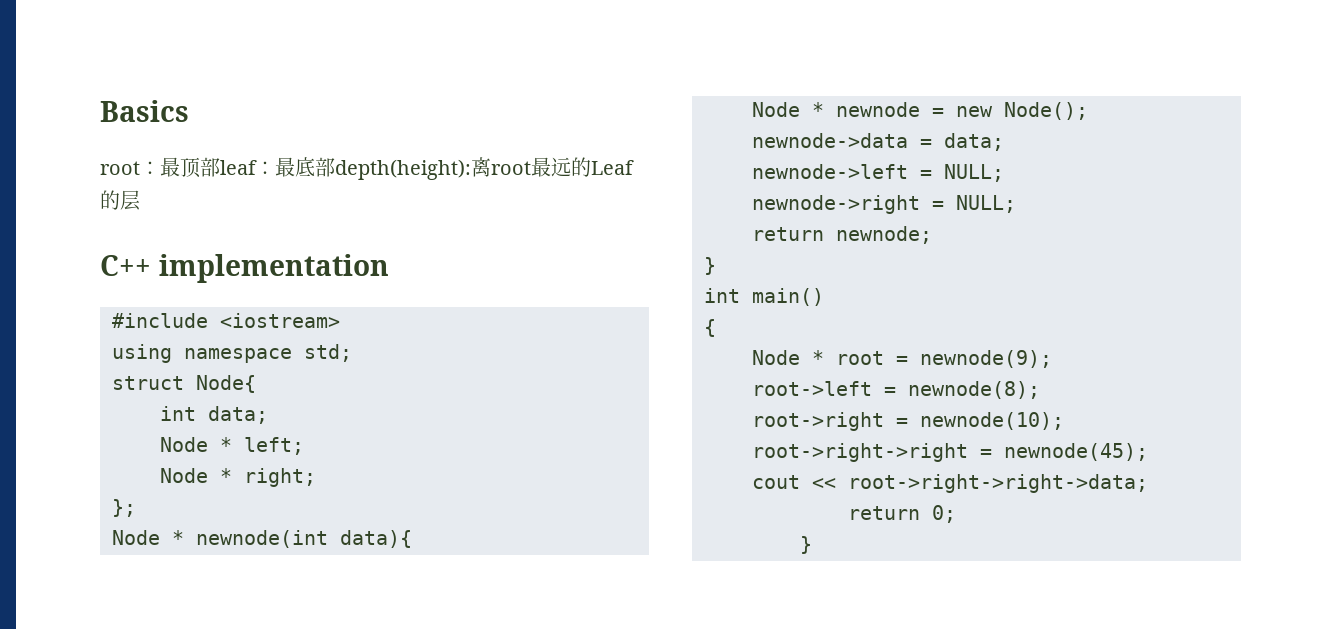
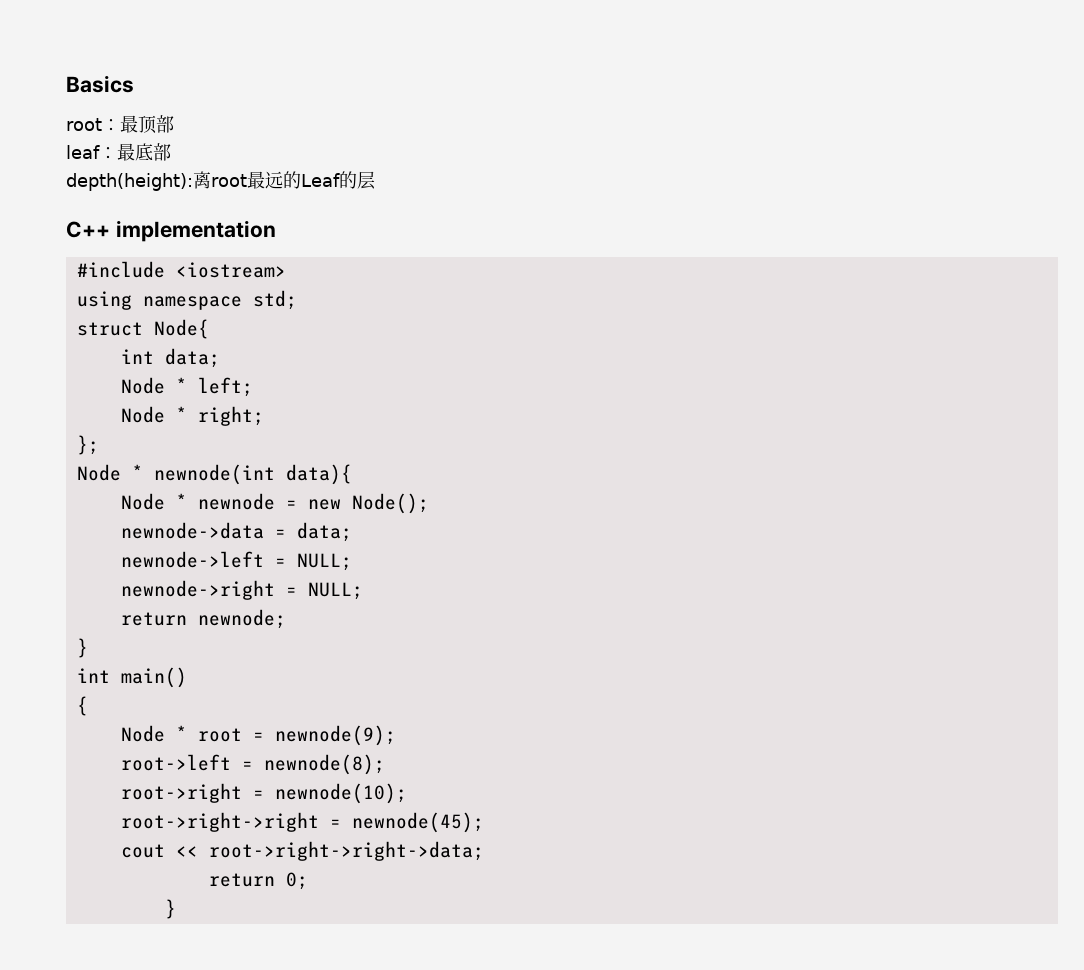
- root：最顶部leaf：最底部depth(height):离root最远的Leaf的层
+ root：最顶部
+ leaf：最底部
+ depth(height):离root最远的Leaf的层

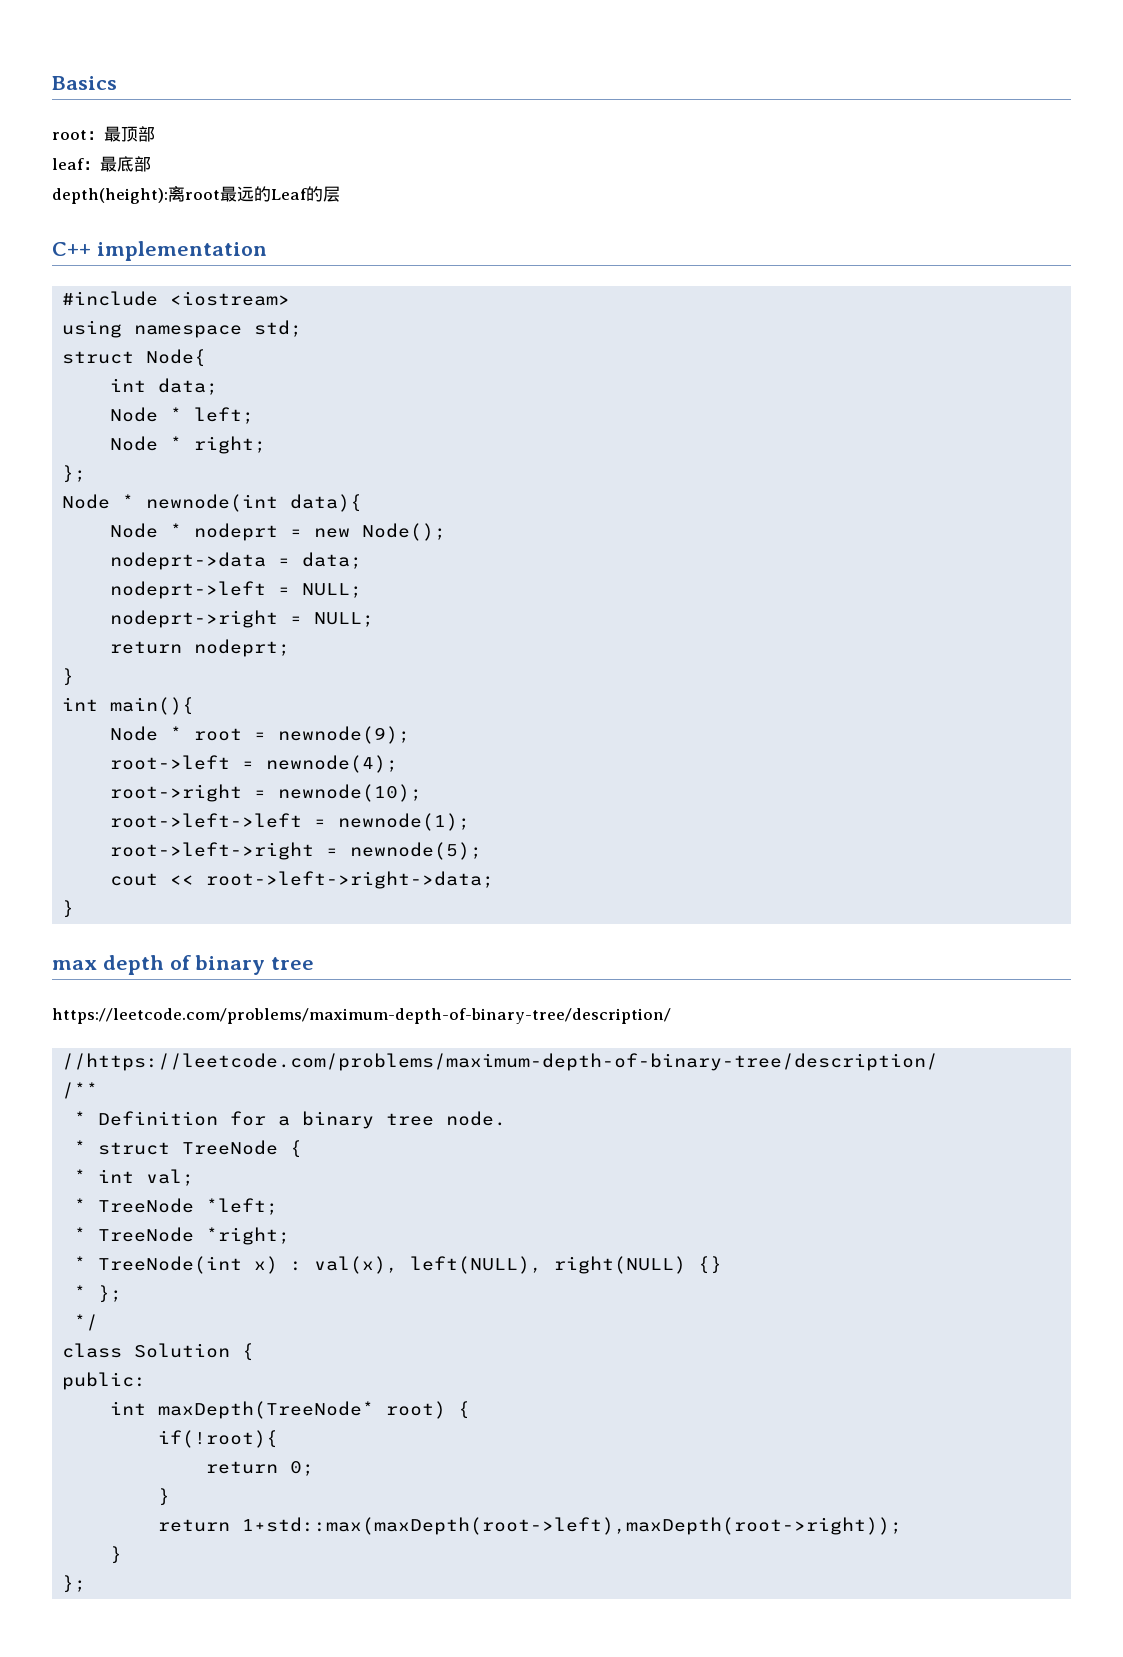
- Node * newnode = new Node();
+ Node * nodeprt = new Node();
- newnode->data = data;
+ nodeprt->data = data;
- newnode->left = NULL;
- newnode->right = NULL;
+ nodeprt->left = NULL;
+ nodeprt->right = NULL;
- return newnode;
+ return nodeprt;
- int main()
- {
+ int main(){
- root->left = newnode(8);
+ root->left = newnode(4);
- root->right->right = newnode(45);
- cout << root->right->right->data;
+ root->left->left = newnode(1);
+ root->left->right = newnode(5);
+ cout << root->left->right->data;
+ }
+ max depth of binary tree
+ https://leetcode.com/problems/maximum-depth-of-binary-tree/description/
+ //https://leetcode.com/problems/maximum-depth-of-binary-tree/description/
+ /**
+ * Definition for a binary tree node.
+ * struct TreeNode {
+ * int val;
+ * TreeNode *left;
+ * TreeNode *right;
+ * TreeNode(int x) : val(x), left(NULL), right(NULL) {}
+ * };
+ */
+ class Solution {
+ public:
+ int maxDepth(TreeNode* root) {
+ if(!root){
+ return 1+std::max(maxDepth(root->left),maxDepth(root->right));
+ }
+ };

